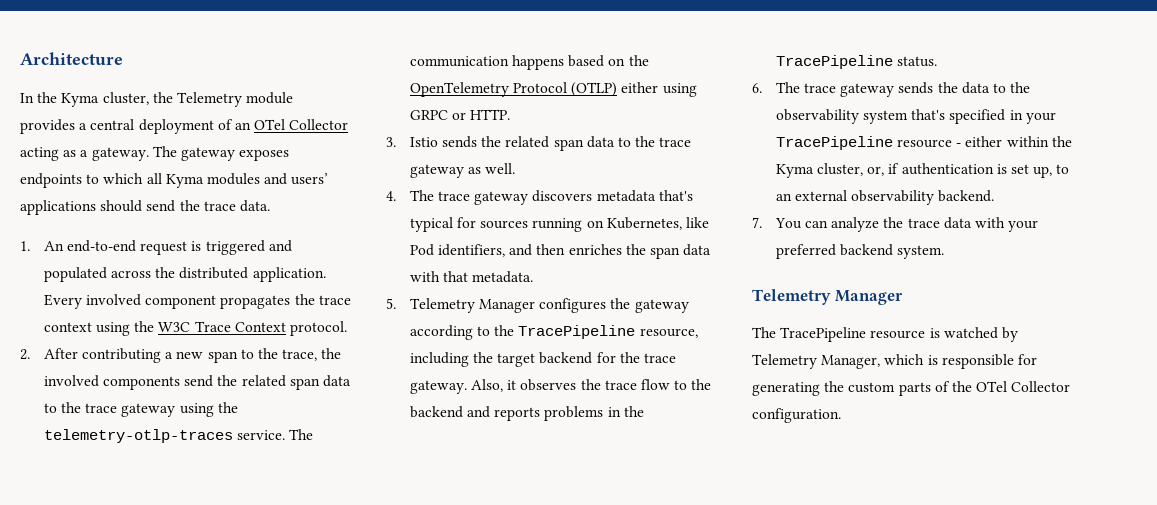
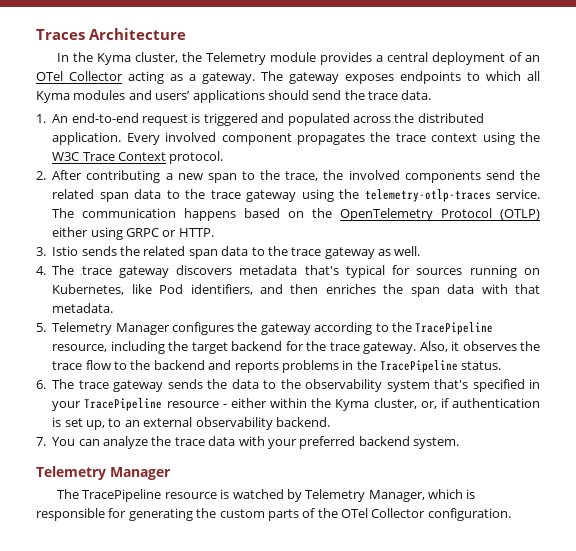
- Architecture
+ Traces Architecture

